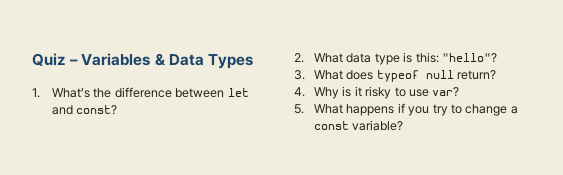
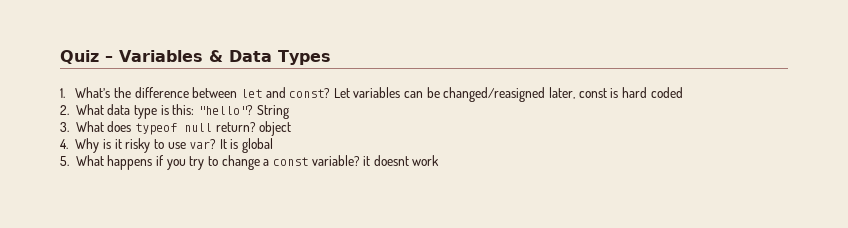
+ Let variables can be changed/reasigned later, const is hard coded
+ String
- 3. What does typeof null return?
+ 3. What does typeof null return? object
+ It is global
- 5. What happens if you try to change a const variable?
+ 5. What happens if you try to change a const variable? it doesnt work

